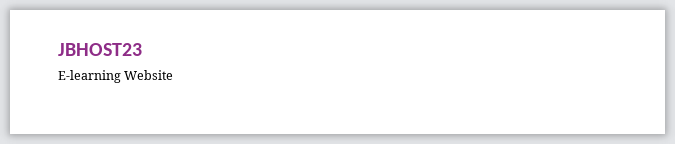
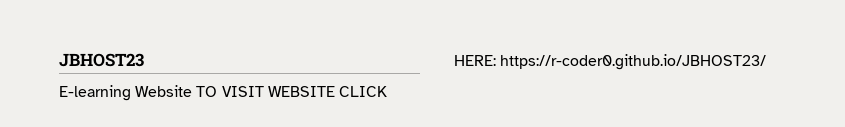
- E-learning Website
+ E-learning Website TO VISIT WEBSITE CLICK HERE: https://r-coder0.github.io/JBHOST23/

